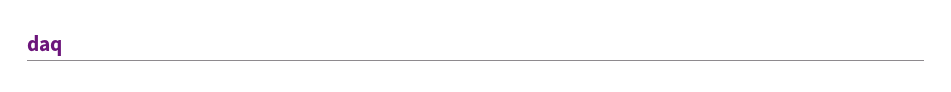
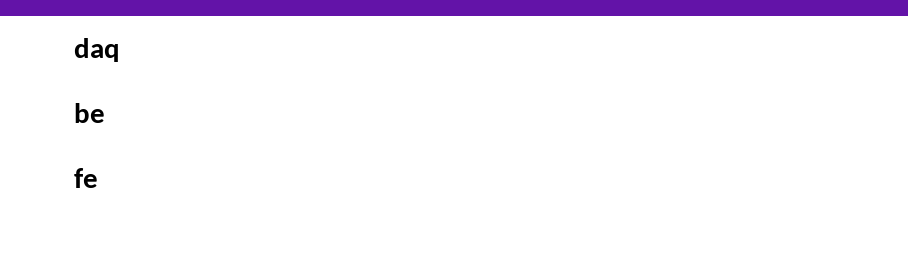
+ be
+ fe

